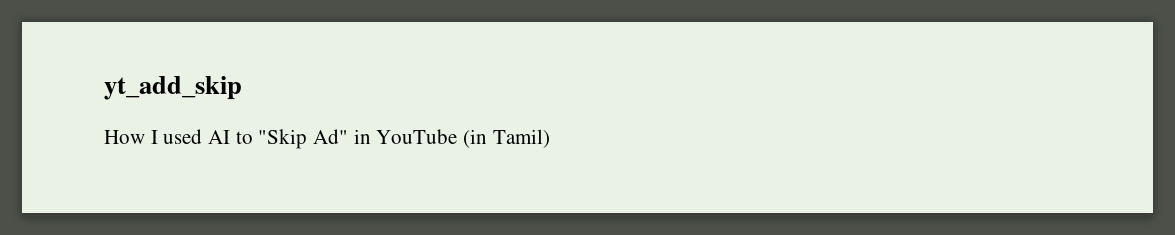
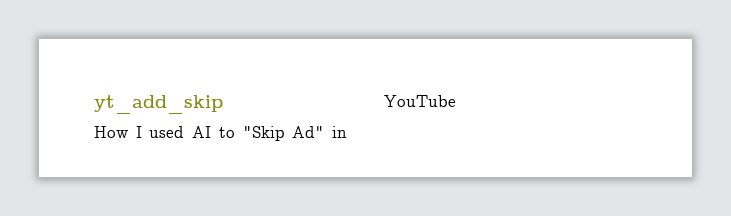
- How I used AI to "Skip Ad" in YouTube (in Tamil)
+ How I used AI to "Skip Ad" in YouTube

